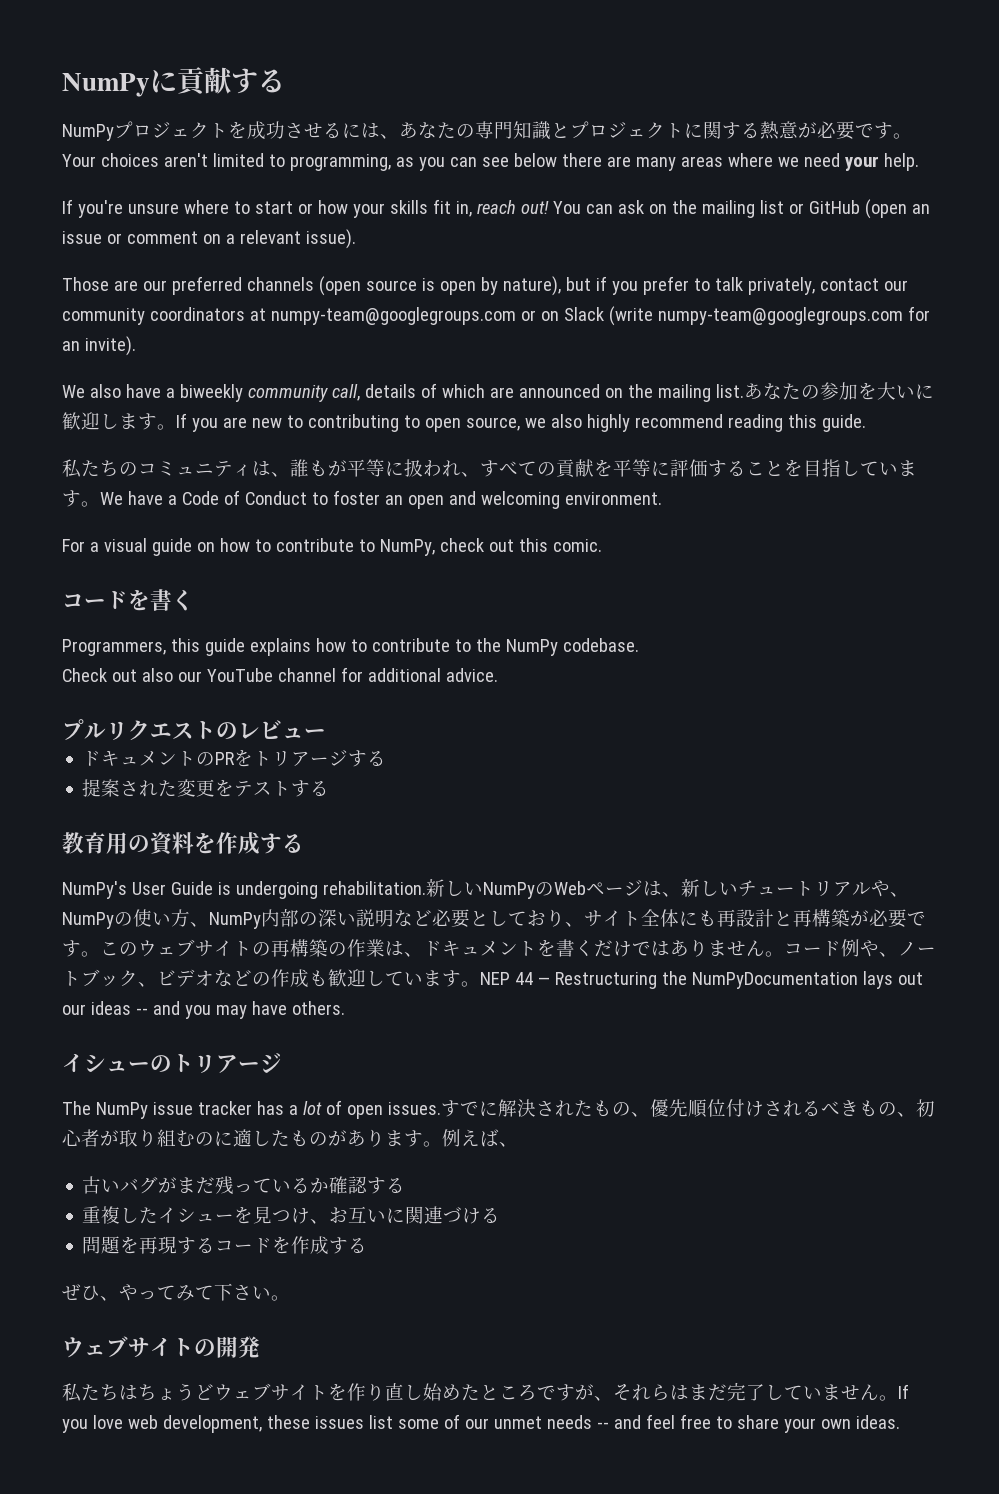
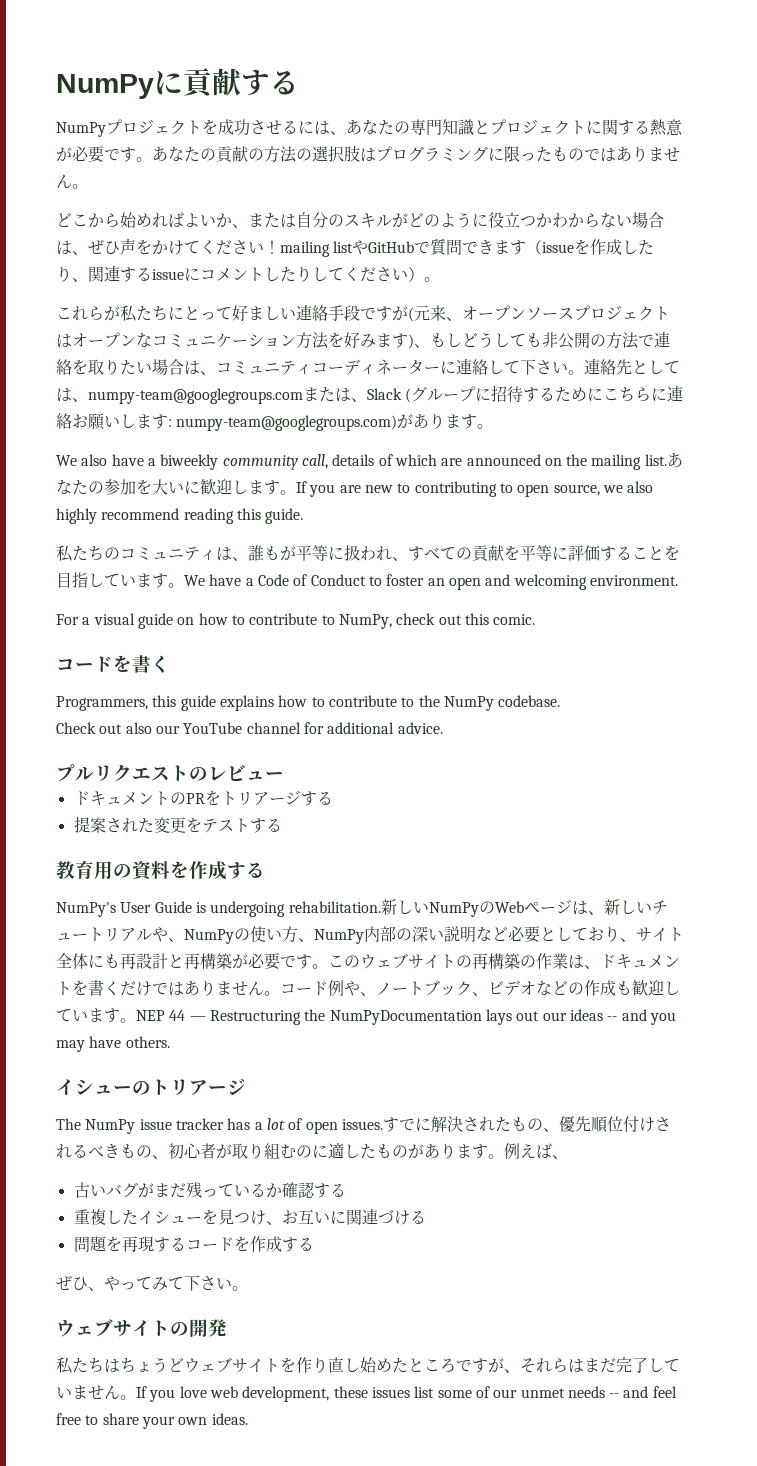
- Your choices aren't limited to programming, as you can see below there are many areas where we need your help.
- If you're unsure where to start or how your skills fit in, reach out! You can ask on the mailing list or GitHub (open an issue or comment on a relevant issue).
- Those are our preferred channels (open source is open by nature), but if you prefer to talk privately, contact our community coordinators at numpy-team@googlegroups.com or on Slack (write numpy-team@googlegroups.com for an invite).
+ あなたの貢献の方法の選択肢はプログラミングに限ったものではありません。
+ どこから始めればよいか、または自分のスキルがどのように役立つかわからない場合は、ぜひ声をかけてください！mailing listやGitHubで質問できます（issueを作成したり、関連するissueにコメントしたりしてください）。
+ これらが私たちにとって好ましい連絡手段ですが(元来、オープンソースプロジェクトはオープンなコミュニケーション方法を好みます)、もしどうしても非公開の方法で連絡を取りたい場合は、コミュニティコーディネーターに連絡して下さい。連絡先としては、numpy-team@googlegroups.comまたは、Slack (グループに招待するためにこちらに連絡お願いします: numpy-team@googlegroups.com)があります。

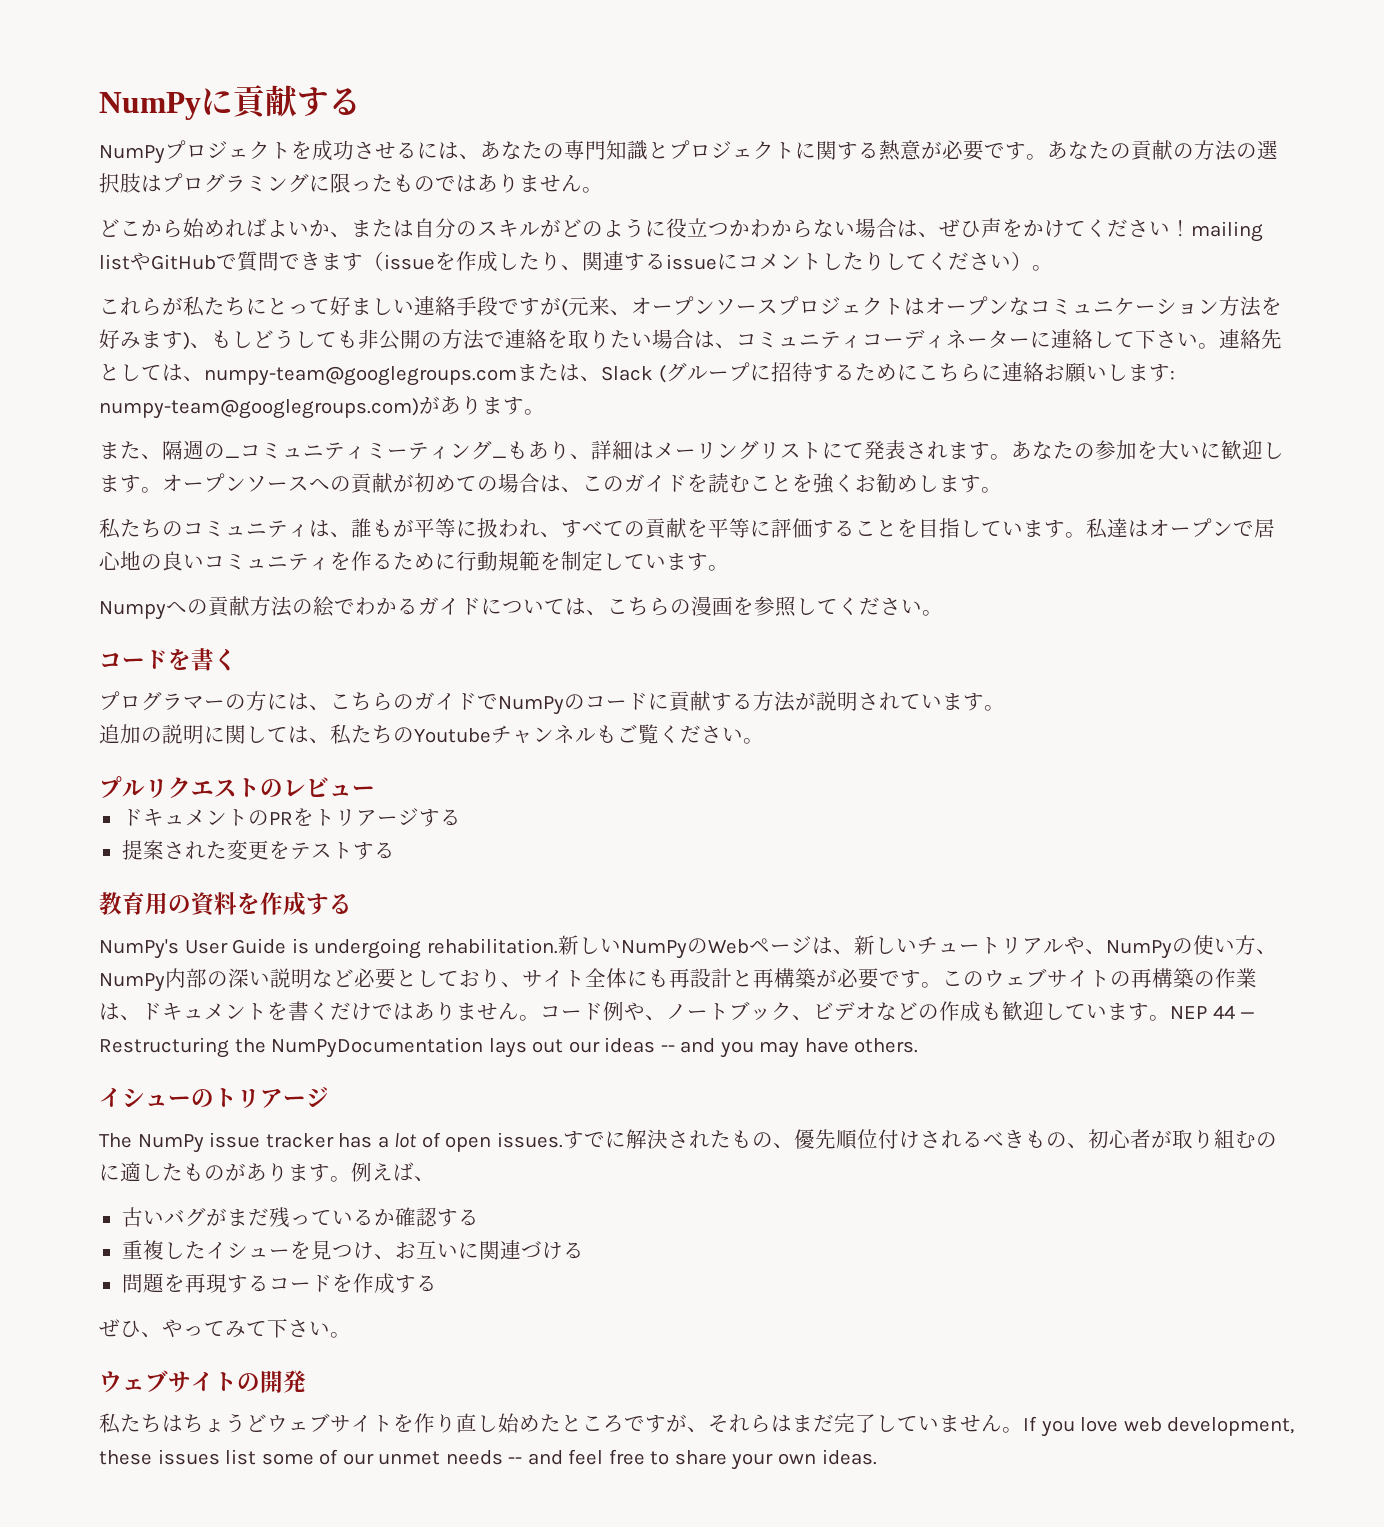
- We also have a biweekly community call, details of which are announced on the mailing list.
+ また、隔週の_コミュニティミーティング_もあり、詳細はメーリングリストにて発表されます。
- If you are new to contributing to open source, we also highly recommend reading this guide.
+ オープンソースへの貢献が初めての場合は、このガイドを読むことを強くお勧めします。
- We have a Code of Conduct to foster an open and welcoming environment.
- For a visual guide on how to contribute to NumPy, check out this comic.
+ 私達はオープンで居心地の良いコミュニティを作るために行動規範を制定しています。
+ Numpyへの貢献方法の絵でわかるガイドについては、こちらの漫画を参照してください。
  コードを書く
- Programmers, this guide explains how to contribute to the NumPy codebase.
- Check out also our YouTube channel for additional advice.
+ プログラマーの方には、こちらのガイドでNumPyのコードに貢献する方法が説明されています。
+ 追加の説明に関しては、私たちのYoutubeチャンネルもご覧ください。

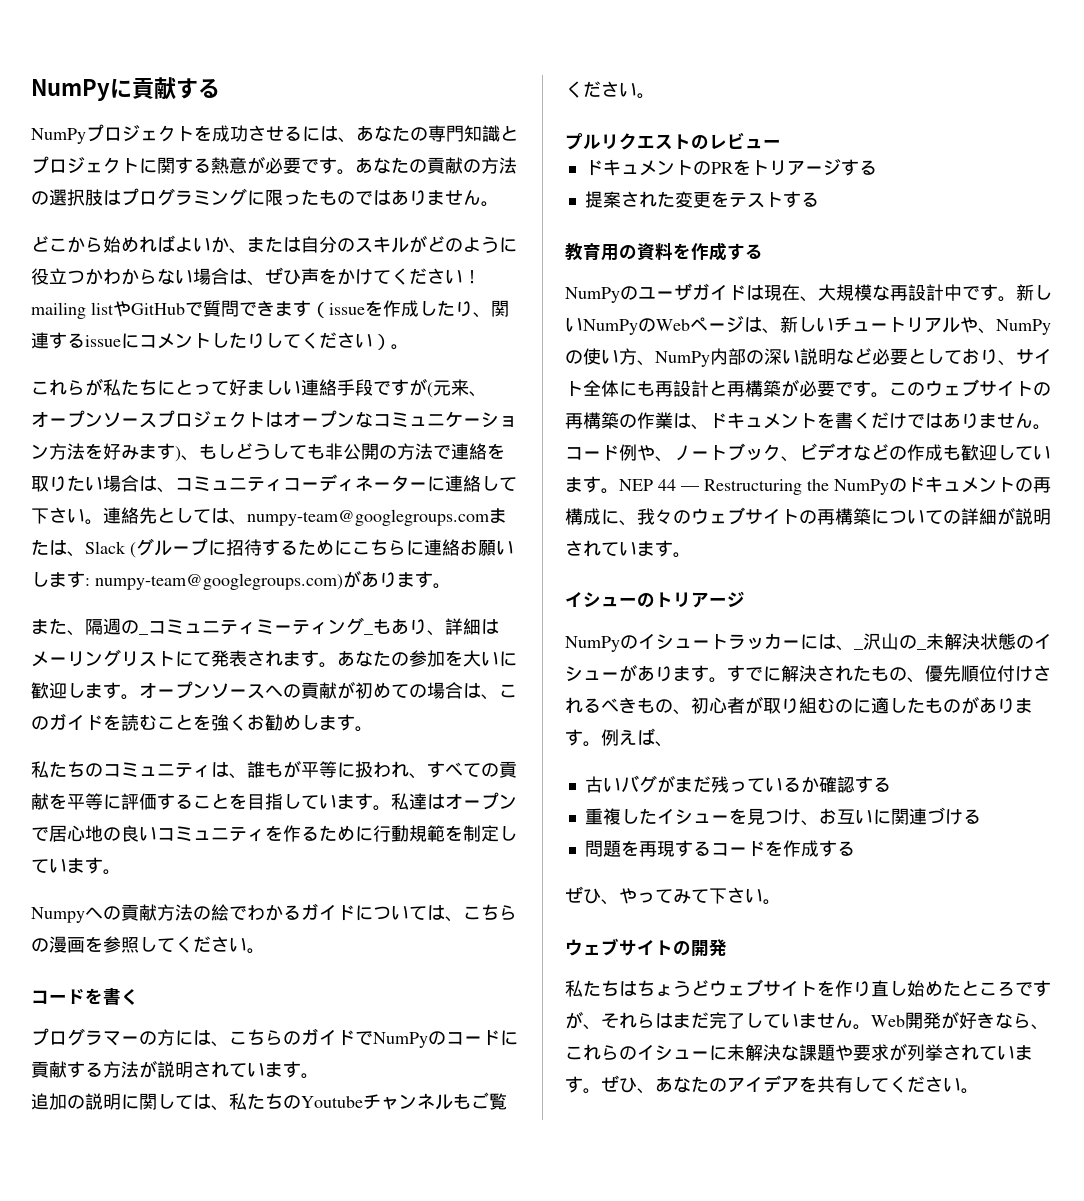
- NumPy's User Guide is undergoing rehabilitation.
+ NumPyのユーザガイドは現在、大規模な再設計中です。
- NEP 44 — Restructuring the NumPyDocumentation lays out our ideas -- and you may have others.
+ NEP 44 — Restructuring the NumPyのドキュメントの再構成に、我々のウェブサイトの再構築についての詳細が説明されています。
- The NumPy issue tracker has a lot of open issues.
+ NumPyのイシュートラッカーには、_沢山の_未解決状態のイシューがあります。
- If you love web development, these issues list some of our unmet needs -- and feel free to share your own ideas.
+ Web開発が好きなら、これらのイシューに未解決な課題や要求が列挙されています。ぜひ、あなたのアイデアを共有してください。

